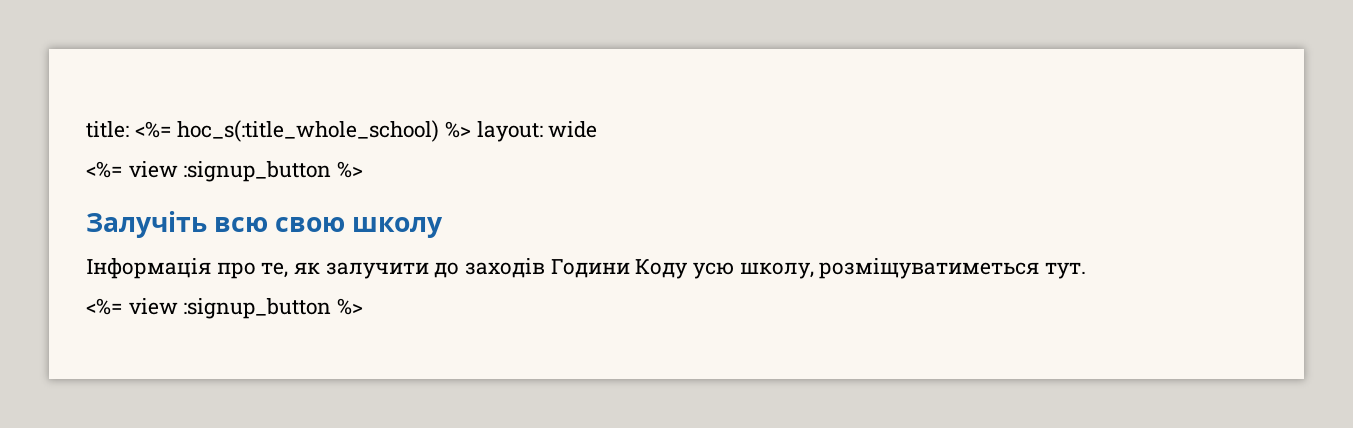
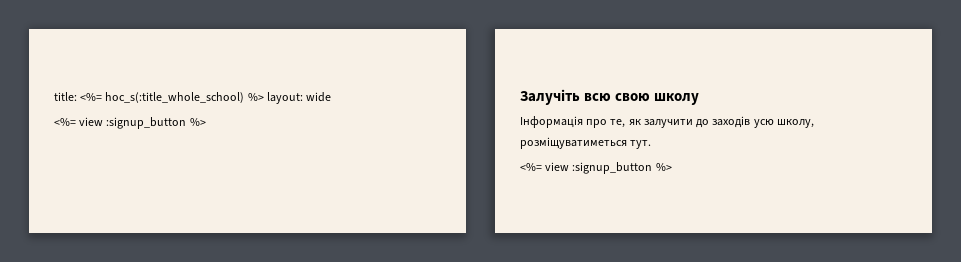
- Інформація про те, як залучити до заходів Години Коду усю школу, розміщуватиметься тут.
+ Інформація про те, як залучити до заходів усю школу, розміщуватиметься тут.

